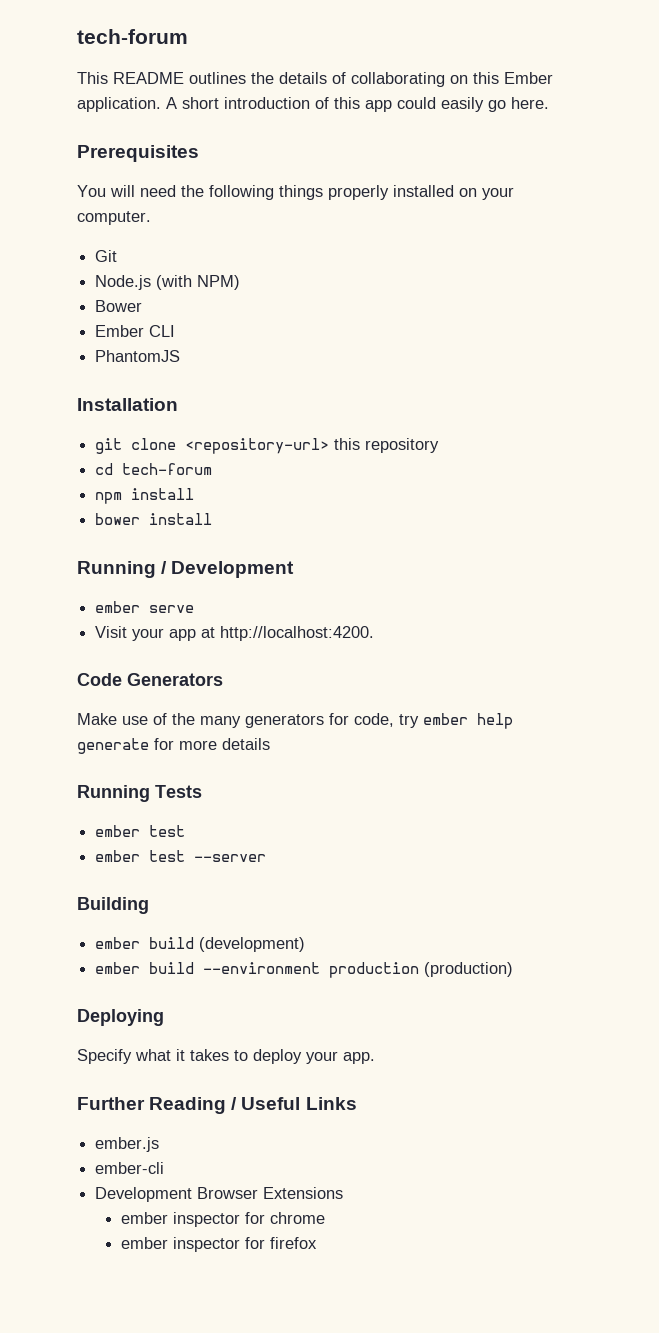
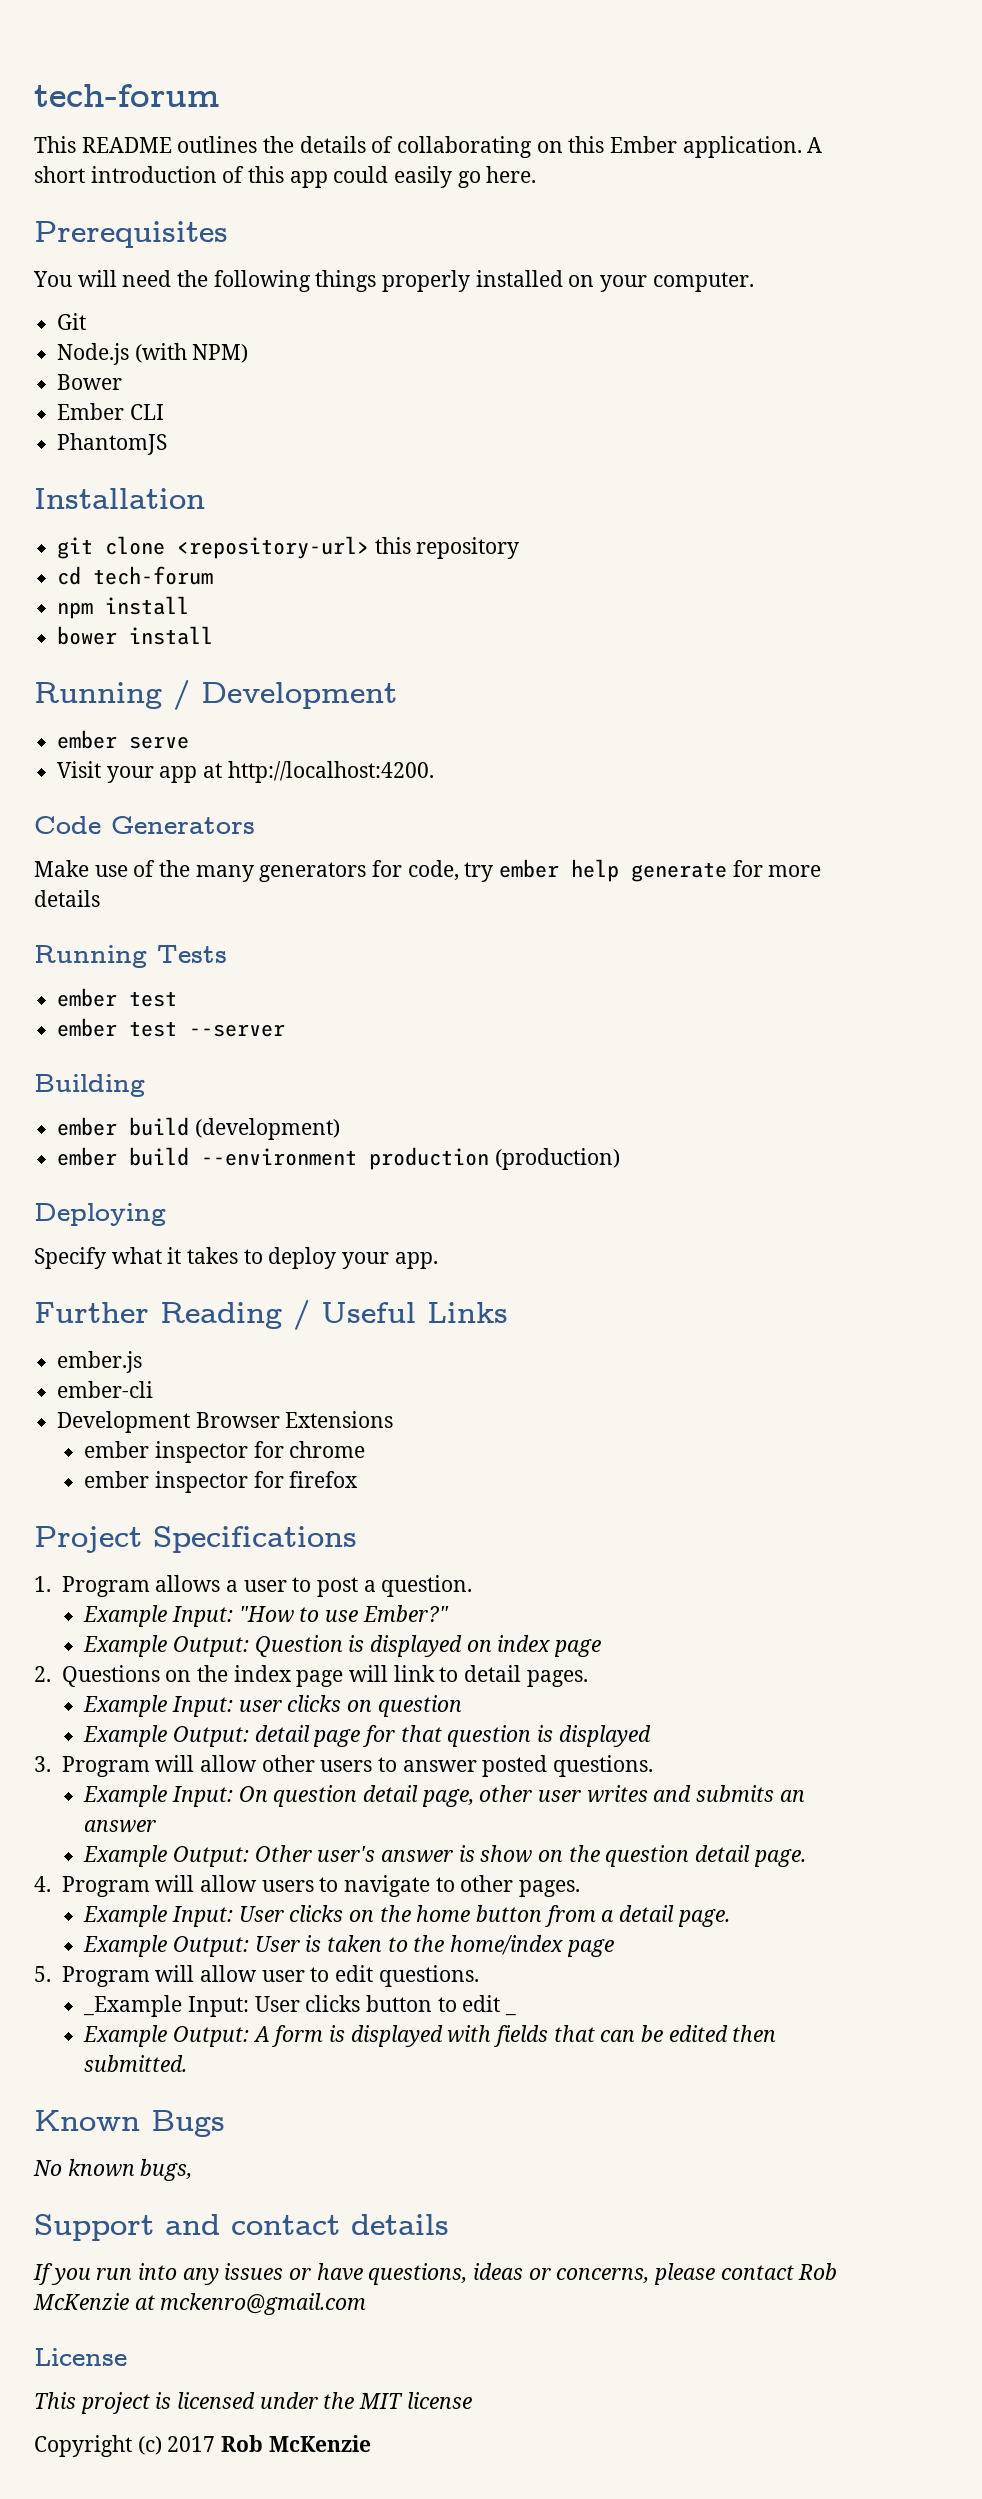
+ Project Specifications
+ 1. Program allows a user to post a question.
+ Example Input: "How to use Ember?"
+ Example Output: Question is displayed on index page
+ 2. Questions on the index page will link to detail pages.
+ Example Input: user clicks on question
+ Example Output: detail page for that question is displayed
+ 3. Program will allow other users to answer posted questions.
+ Example Input: On question detail page, other user writes and submits an answer
+ Example Output: Other user's answer is show on the question detail page.
+ 4. Program will allow users to navigate to other pages.
+ Example Input: User clicks on the home button from a detail page.
+ Example Output: User is taken to the home/index page
+ 5. Program will allow user to edit questions.
+ _Example Input: User clicks button to edit _
+ Example Output: A form is displayed with fields that can be edited then submitted.
+ Known Bugs
+ No known bugs,
+ Support and contact details
+ If you run into any issues or have questions, ideas or concerns, please contact Rob McKenzie at mckenro@gmail.com
+ License
+ This project is licensed under the MIT license
+ Copyright (c) 2017 Rob McKenzie

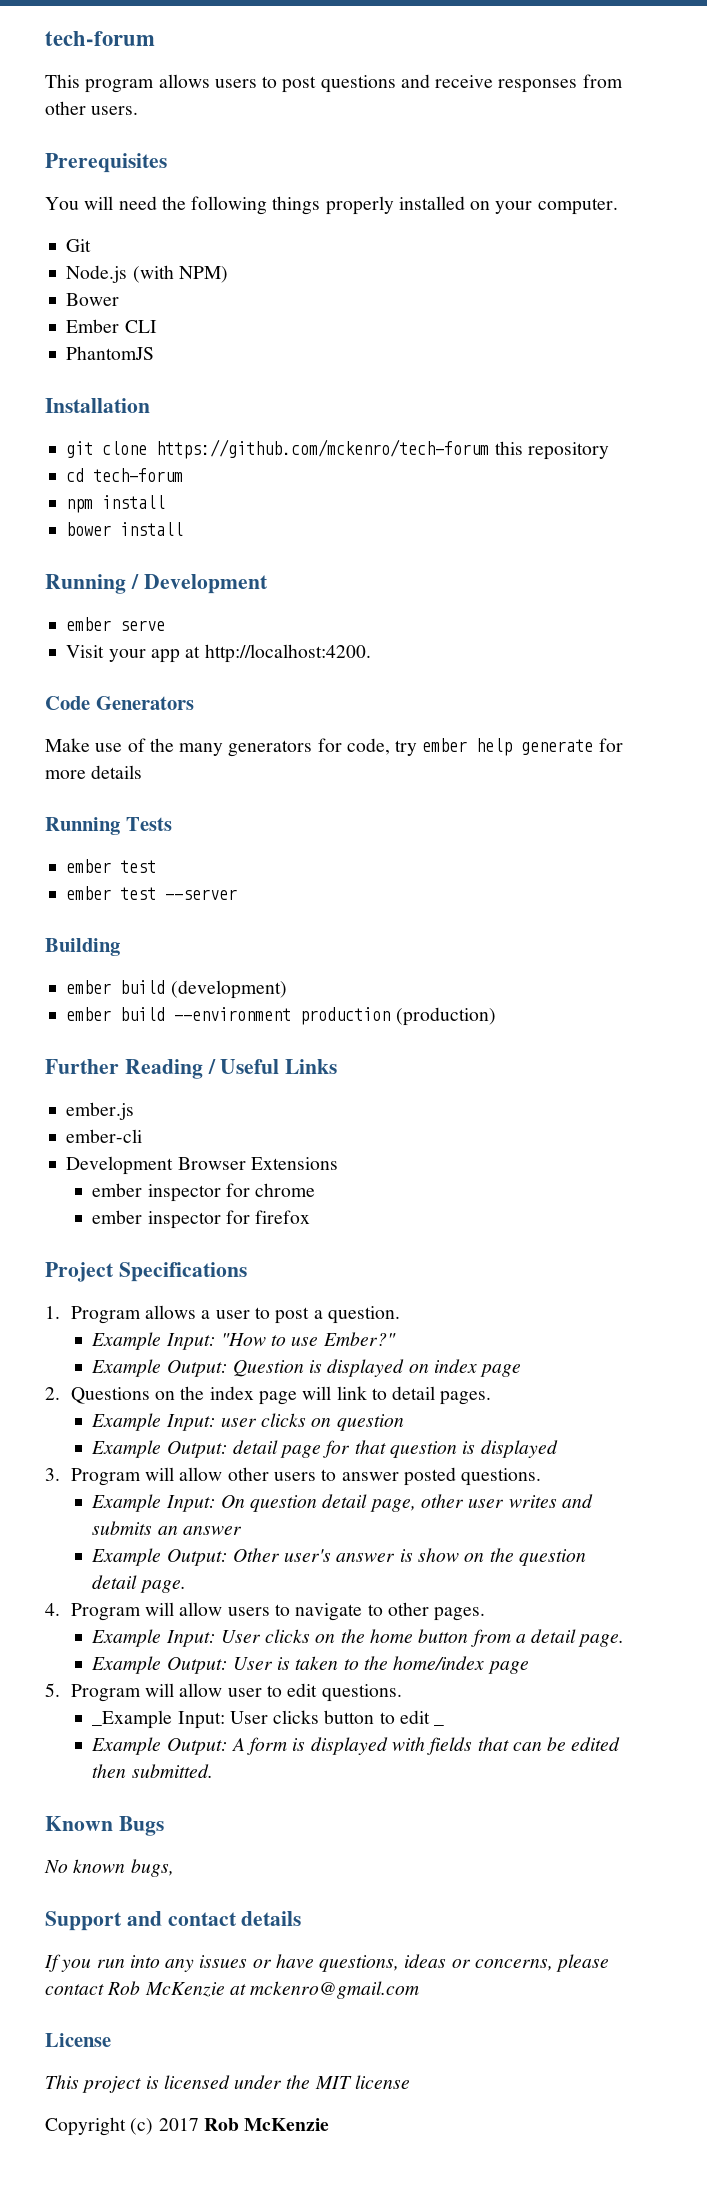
- This README outlines the details of collaborating on this Ember application. A short introduction of this app could easily go here.
+ This program allows users to post questions and receive responses from other users.
- git clone <repository-url> this repository
+ git clone https://github.com/mckenro/tech-forum this repository
- Deploying
- Specify what it takes to deploy your app.

